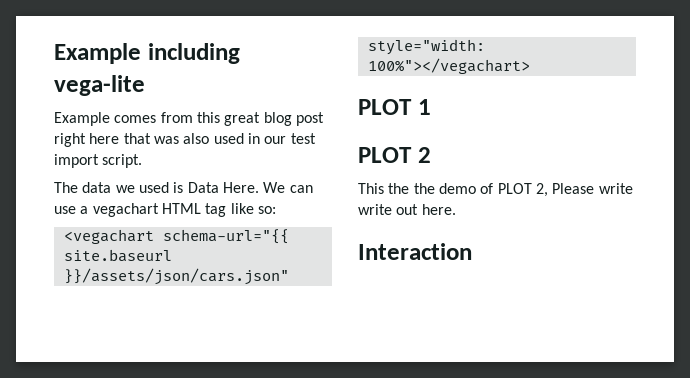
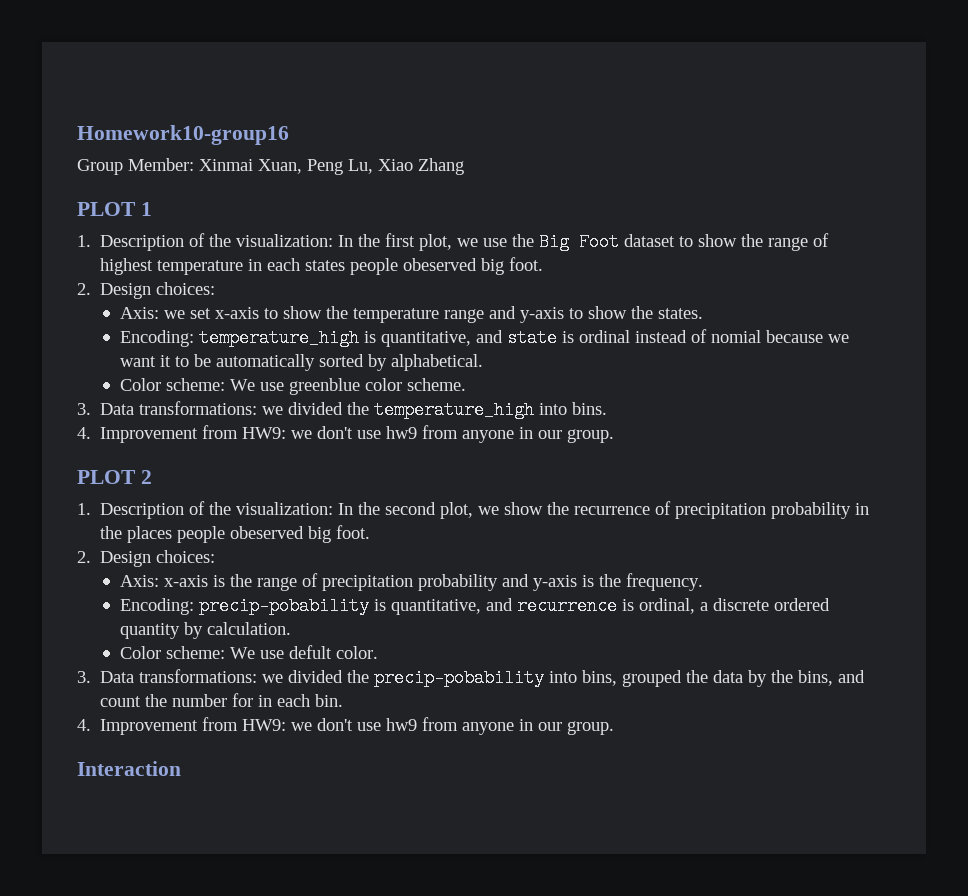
- Example including vega-lite
- Example comes from this great blog post right here that was also used in our test import script.
- The data we used is Data Here. We can use a vegachart HTML tag like so:
- <vegachart schema-url="{{ site.baseurl }}/assets/json/cars.json" style="width: 100%"></vegachart>
+ Homework10-group16
+ Group Member: Xinmai Xuan, Peng Lu, Xiao Zhang
  PLOT 1
+ 1. Description of the visualization: In the first plot, we use the Big Foot dataset to show the range of highest temperature in each states people obeserved big foot.
+ 2. Design choices:
+ Axis: we set x-axis to show the temperature range and y-axis to show the states.
+ Encoding: temperature_high is quantitative, and state is ordinal instead of nomial because we want it to be automatically sorted by alphabetical.
+ Color scheme: We use greenblue color scheme.
+ 3. Data transformations: we divided the temperature_high into bins.
+ 4. Improvement from HW9: we don't use hw9 from anyone in our group.
  PLOT 2
- This the the demo of PLOT 2, Please write write out here.
+ 1. Description of the visualization: In the second plot, we show the recurrence of precipitation probability in the places people obeserved big foot.
+ 2. Design choices:
+ Axis: x-axis is the range of precipitation probability and y-axis is the frequency.
+ Encoding: precip-pobability is quantitative, and recurrence is ordinal, a discrete ordered quantity by calculation.
+ Color scheme: We use defult color.
+ 3. Data transformations: we divided the precip-pobability into bins, grouped the data by the bins, and count the number for in each bin.
+ 4. Improvement from HW9: we don't use hw9 from anyone in our group.

